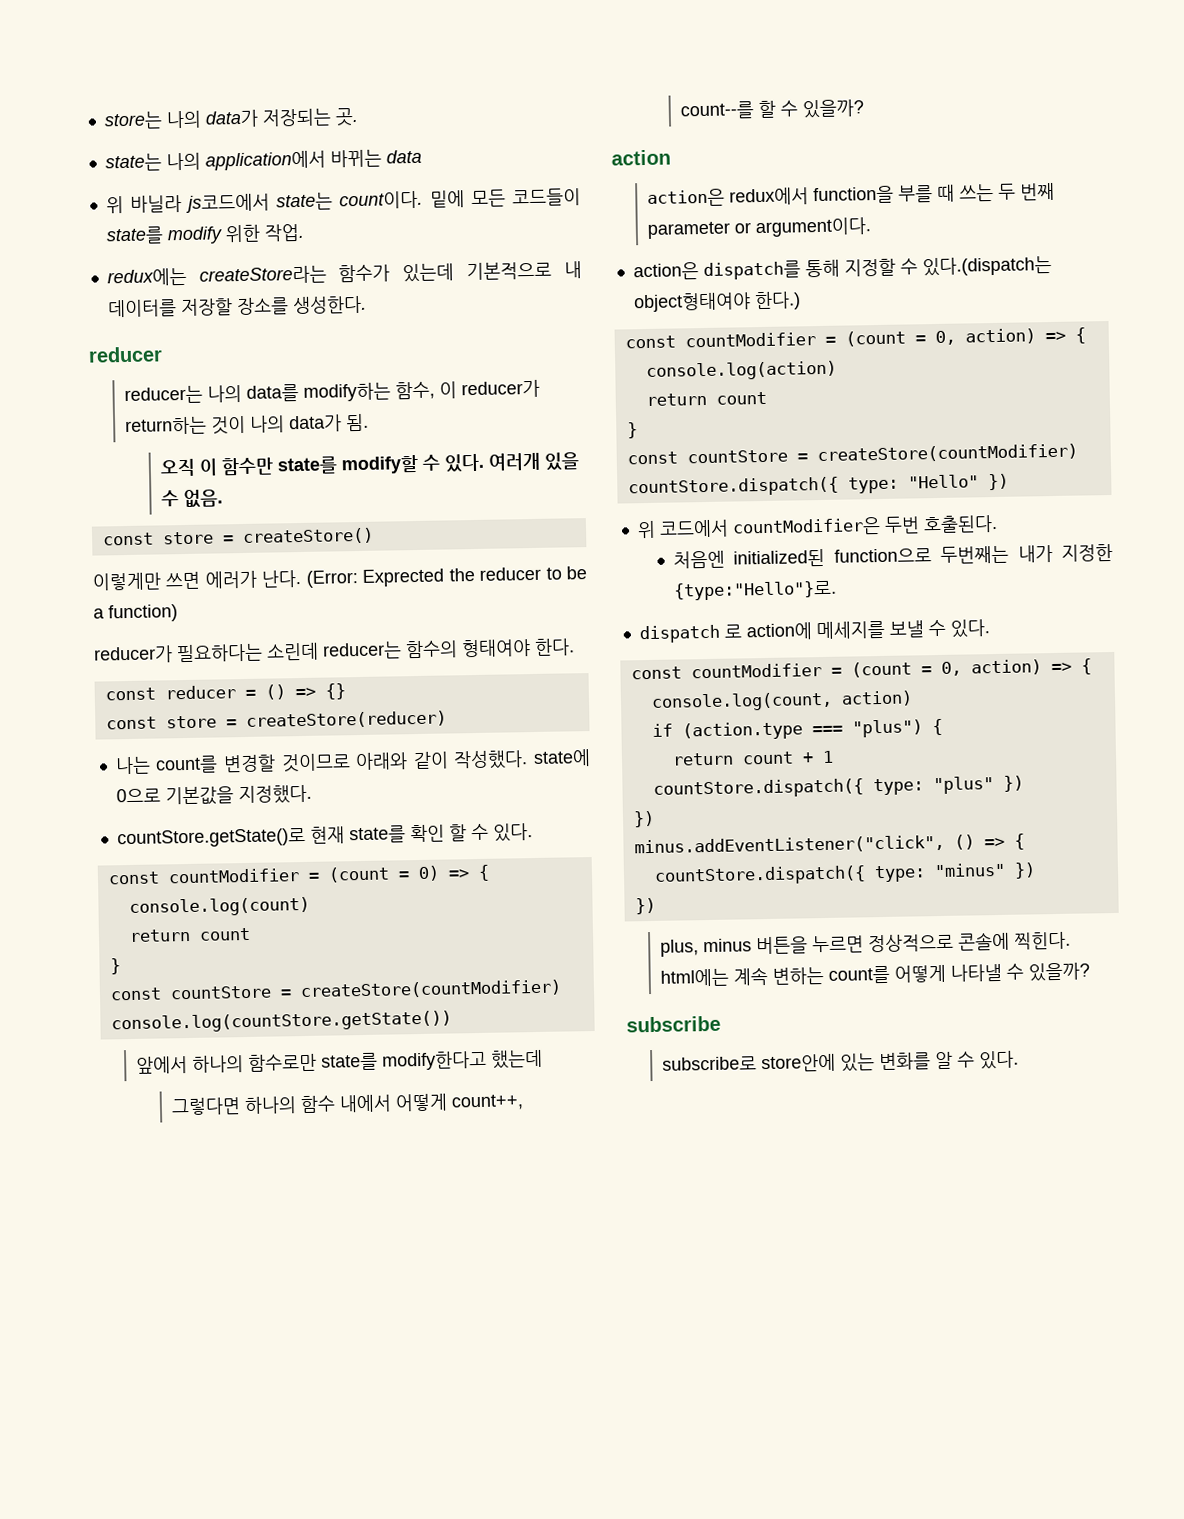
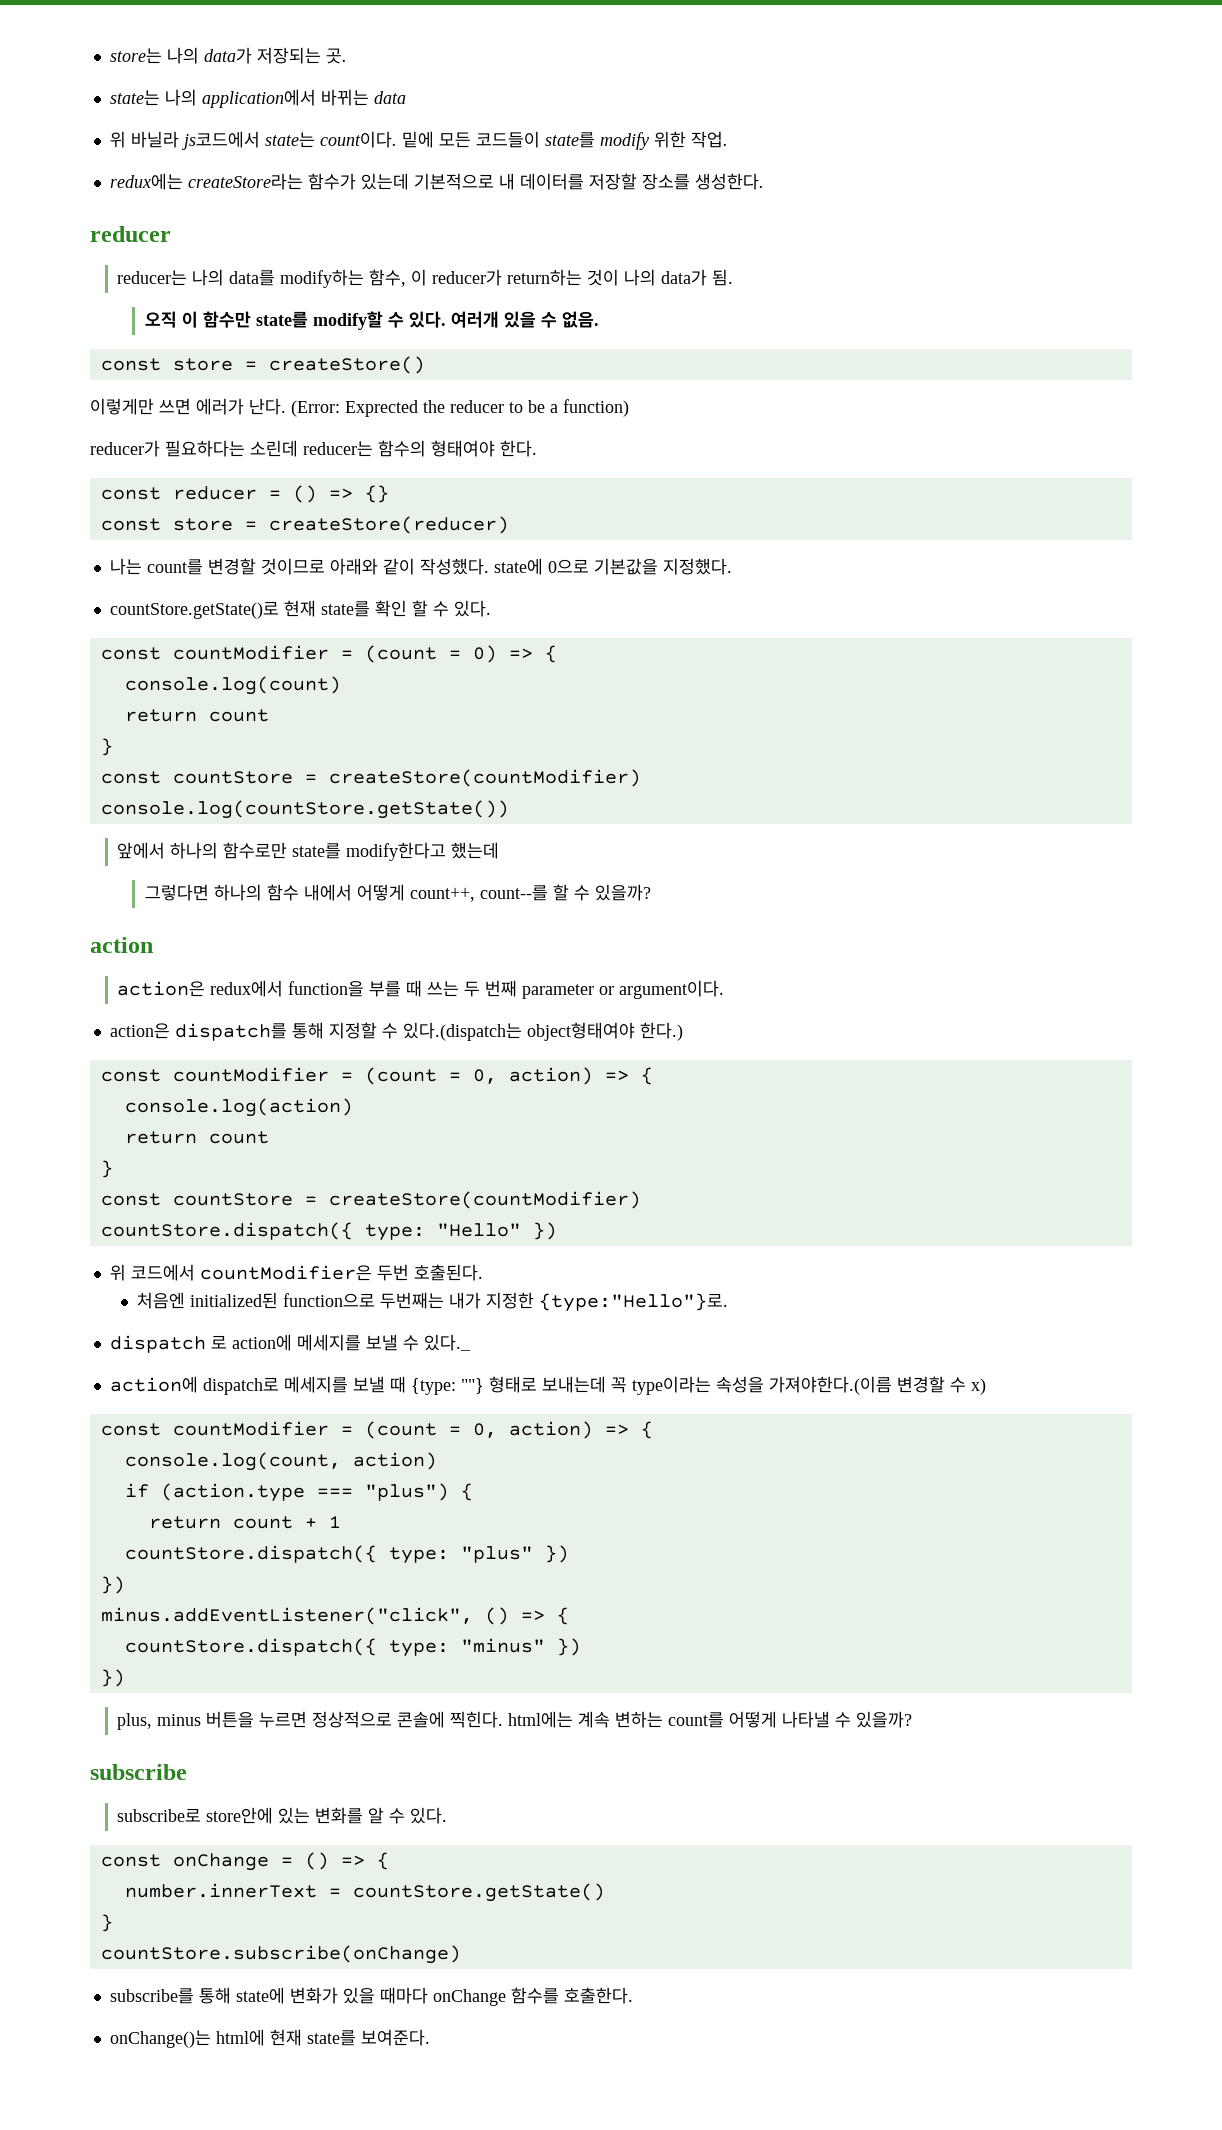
- dispatch 로 action에 메세지를 보낼 수 있다.
+ dispatch 로 action에 메세지를 보낼 수 있다._
+ action에 dispatch로 메세지를 보낼 때 {type: ""} 형태로 보내는데 꼭 type이라는 속성을 가져야한다.(이름 변경할 수 x)
+ const onChange = () => {
+ number.innerText = countStore.getState()
+ }
+ countStore.subscribe(onChange)
+ subscribe를 통해 state에 변화가 있을 때마다 onChange 함수를 호출한다.
+ onChange()는 html에 현재 state를 보여준다.

